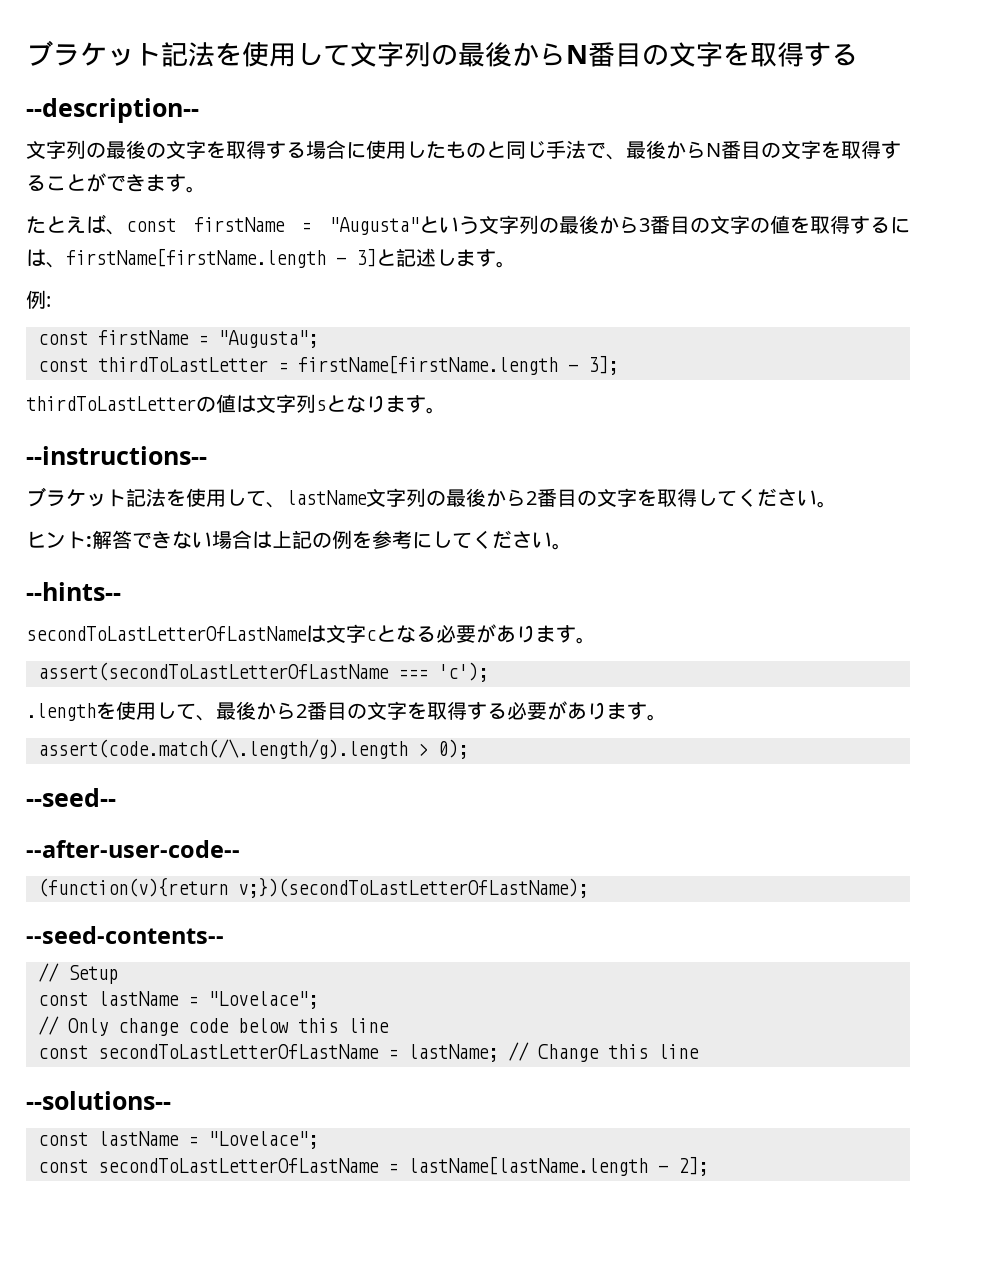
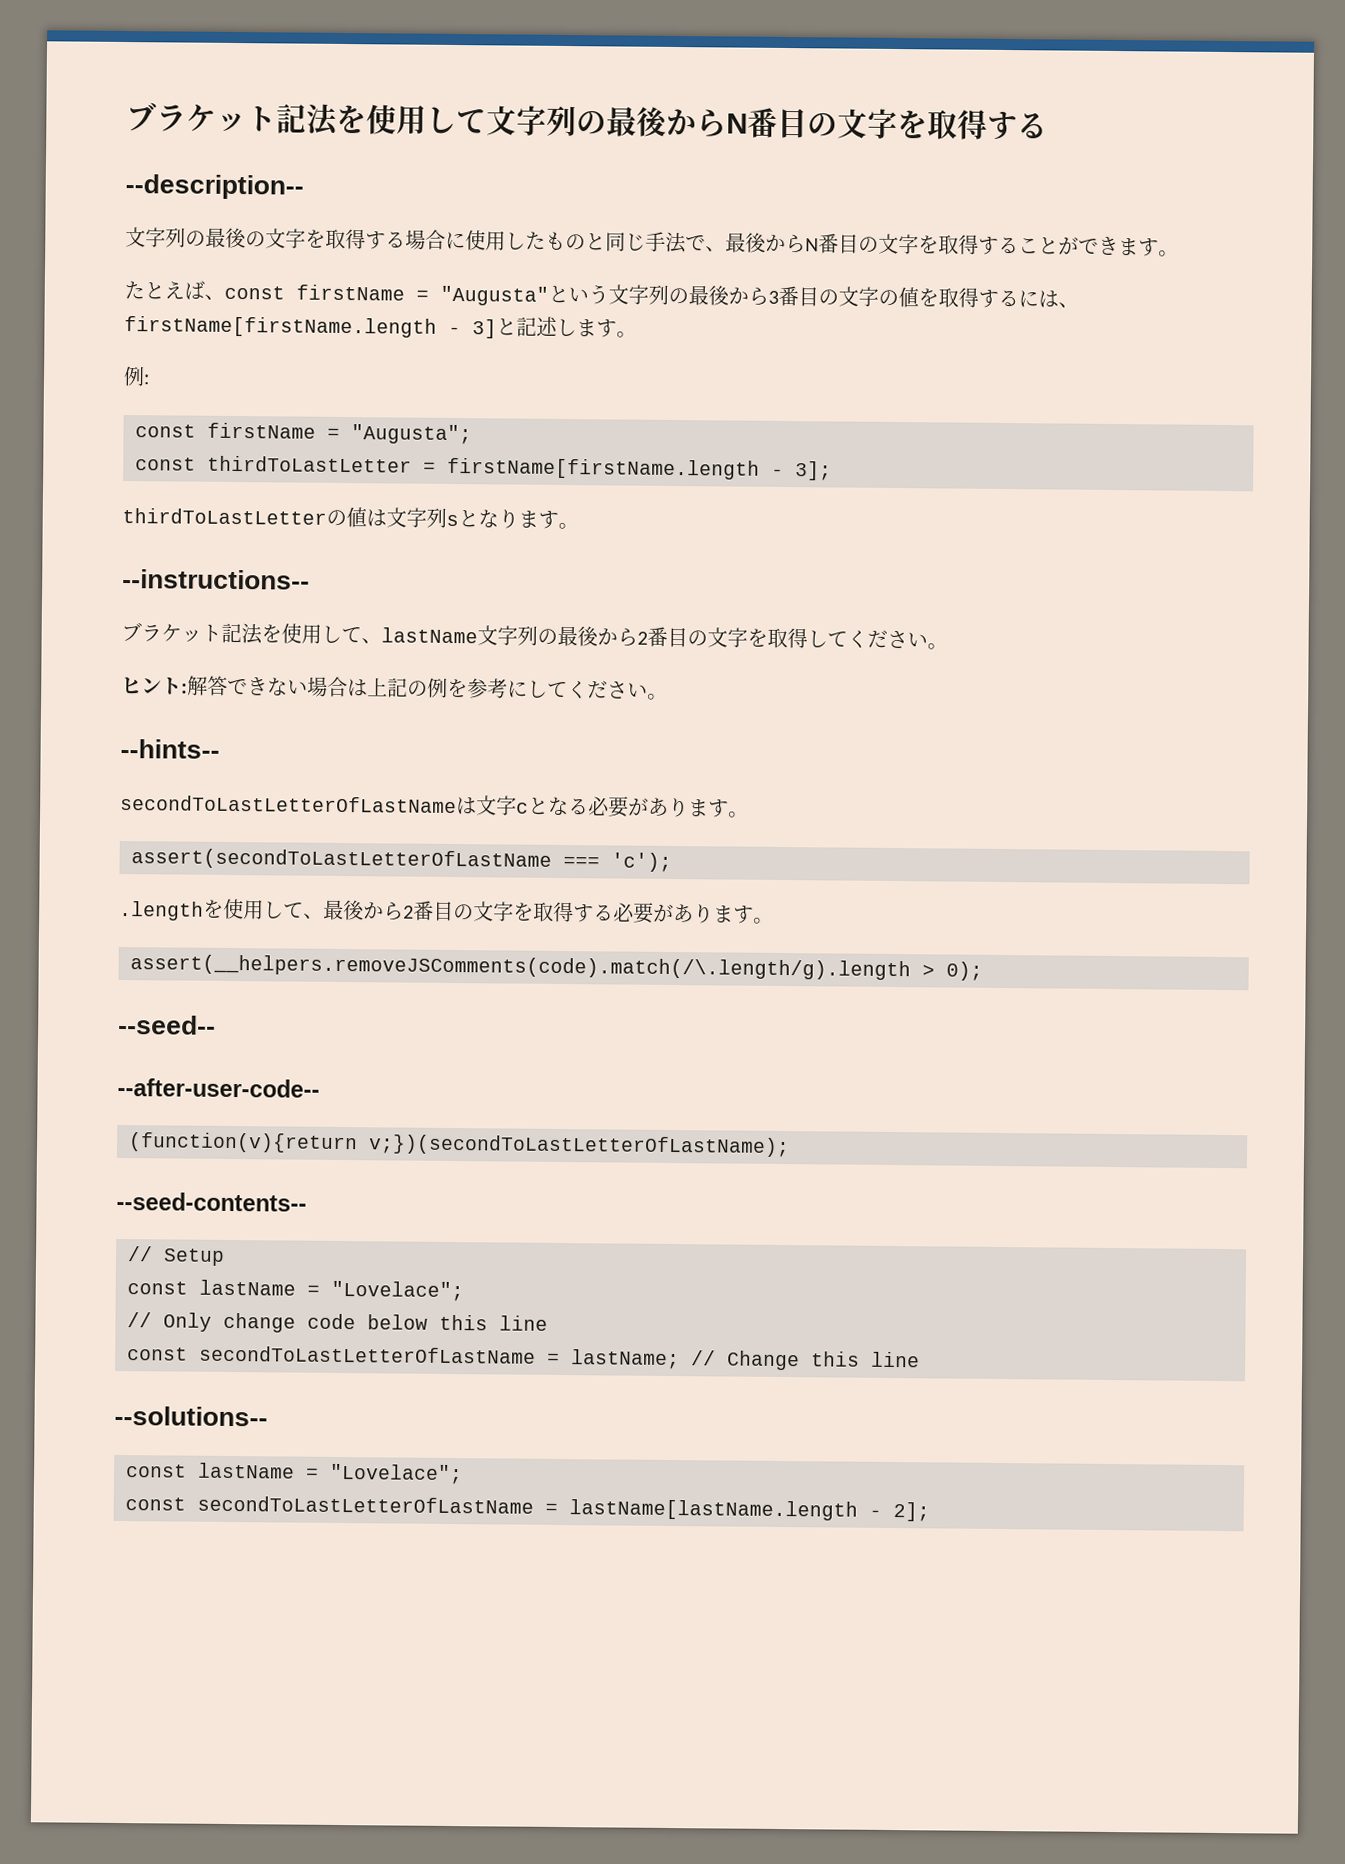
- assert(code.match(/\.length/g).length > 0);
+ assert(__helpers.removeJSComments(code).match(/\.length/g).length > 0);

